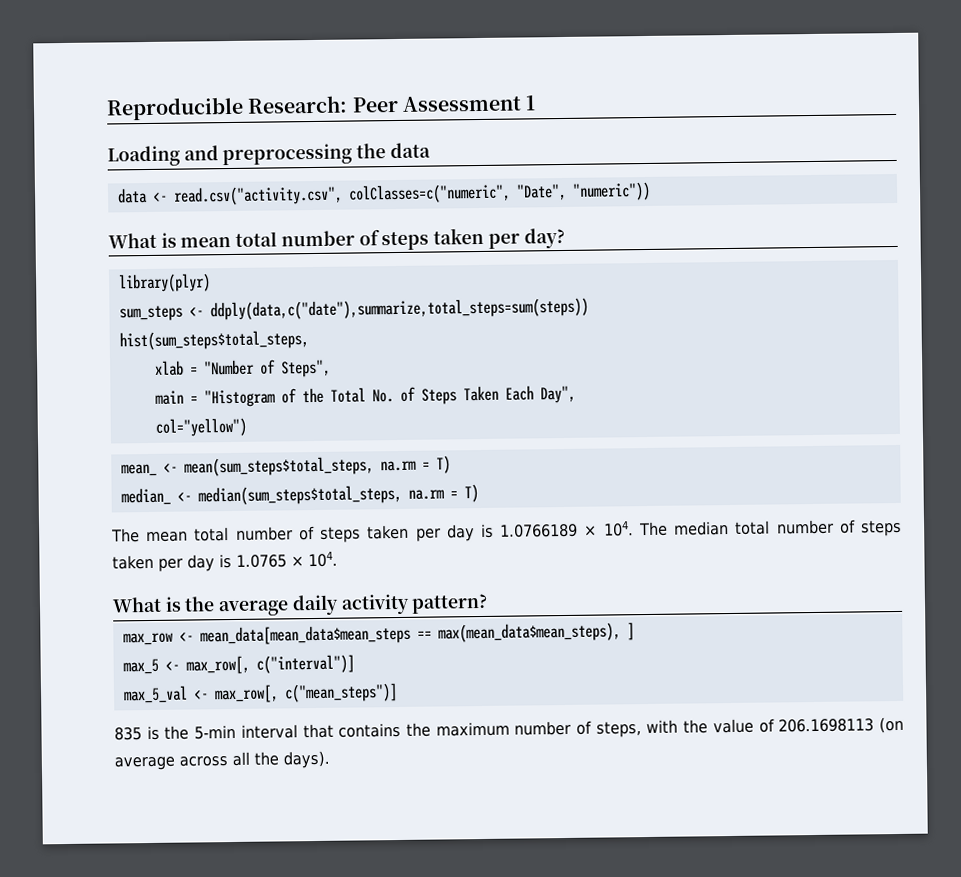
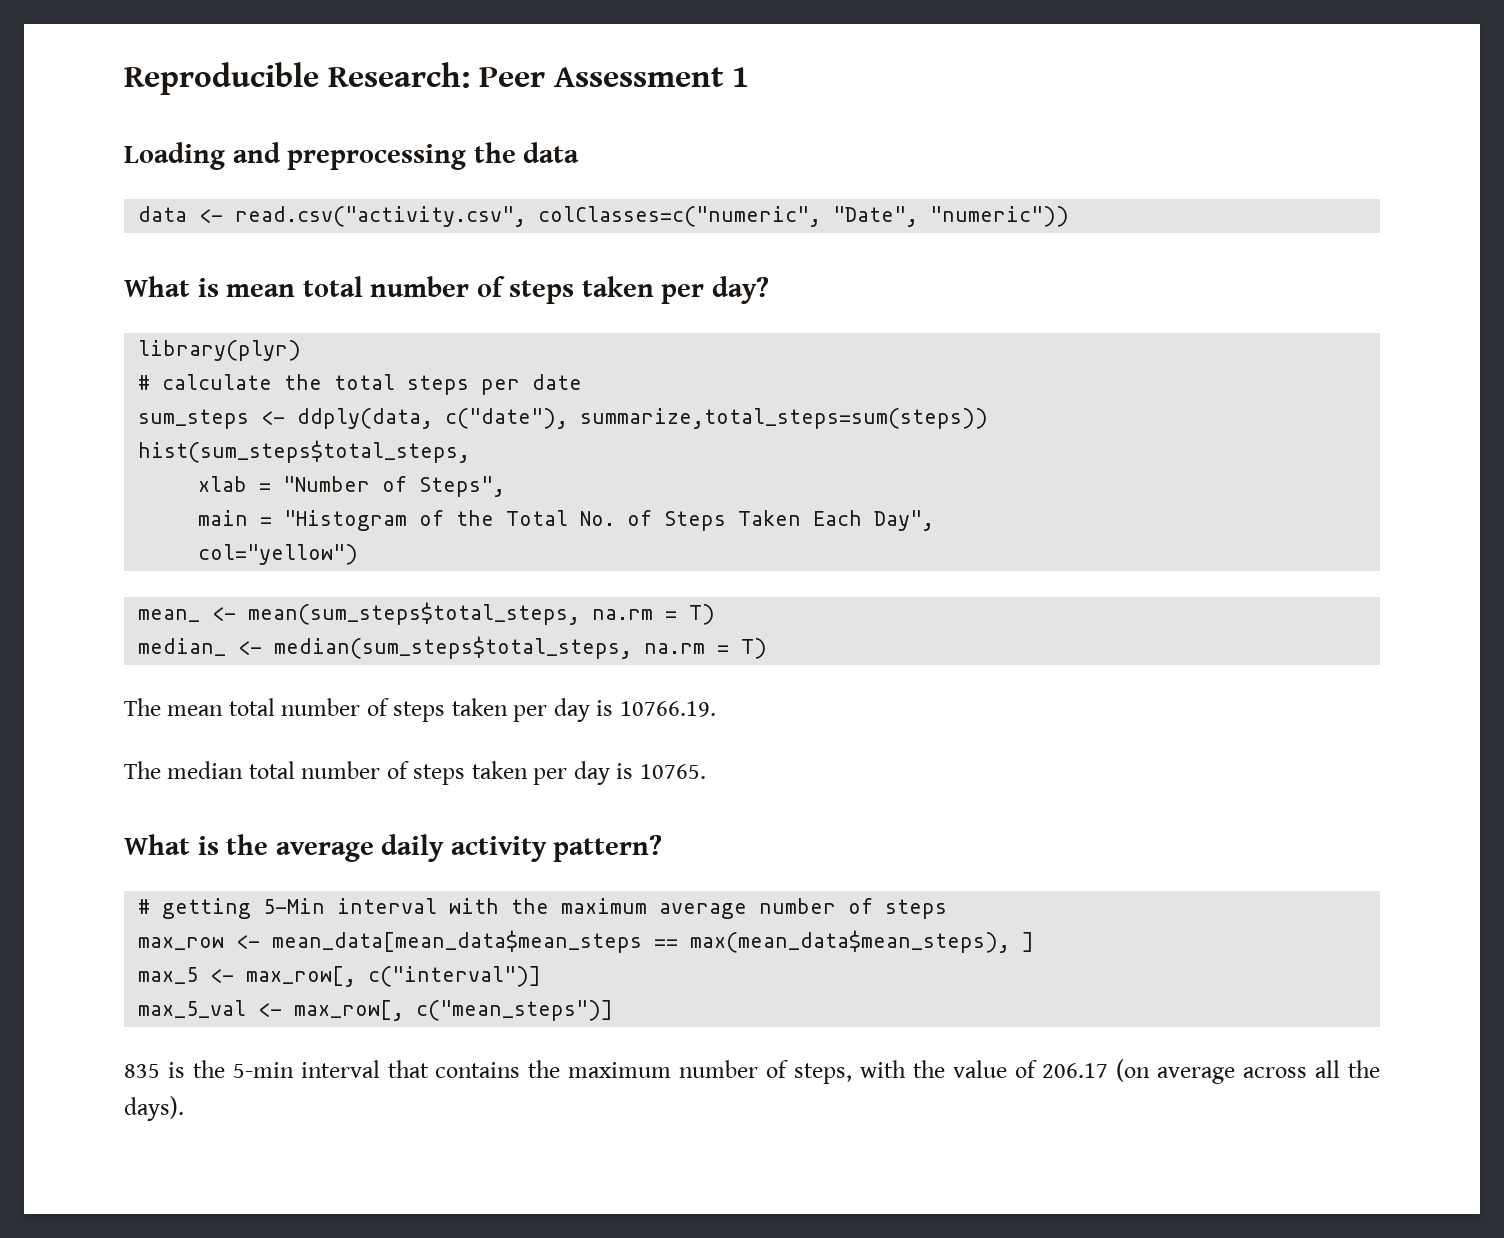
+ # calculate the total steps per date
- sum_steps <- ddply(data,c("date"),summarize,total_steps=sum(steps))
+ sum_steps <- ddply(data, c("date"), summarize,total_steps=sum(steps))
- The mean total number of steps taken per day is 1.0766189 × 104. The median total number of steps taken per day is 1.0765 × 104.
+ The mean total number of steps taken per day is 10766.19.
+ The median total number of steps taken per day is 10765.
+ # getting 5-Min interval with the maximum average number of steps
- 835 is the 5-min interval that contains the maximum number of steps, with the value of 206.1698113 (on average across all the days).
+ 835 is the 5-min interval that contains the maximum number of steps, with the value of 206.17 (on average across all the days).

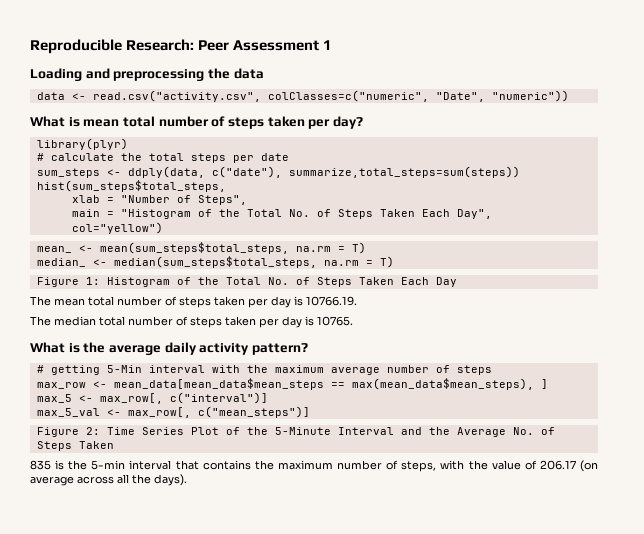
+ Figure 1: Histogram of the Total No. of Steps Taken Each Day
+ Figure 2: Time Series Plot of the 5-Minute Interval and the Average No. of Steps Taken

